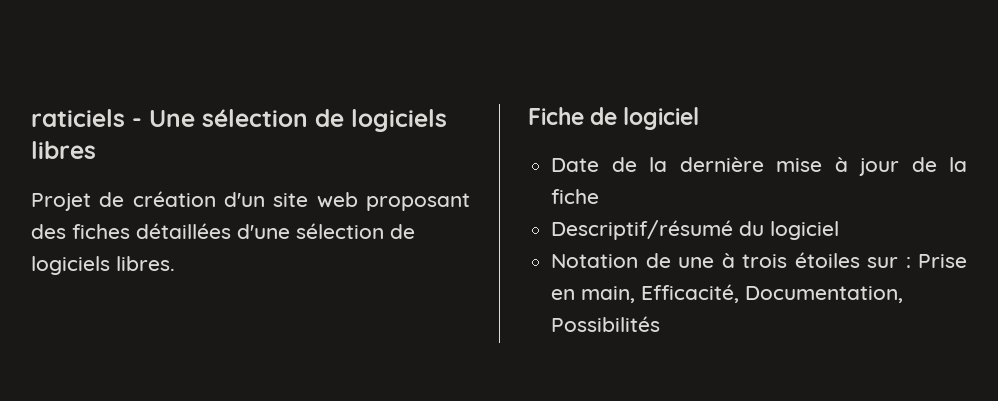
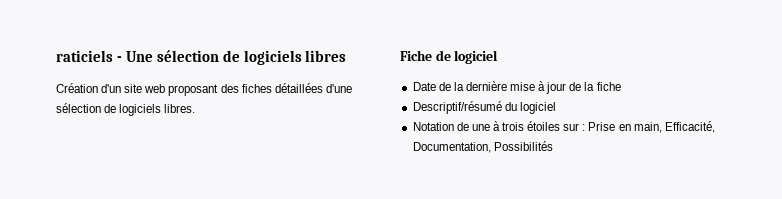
- Projet de création d'un site web proposant des fiches détaillées d'une sélection de logiciels libres.
+ Création d'un site web proposant des fiches détaillées d'une sélection de logiciels libres.

